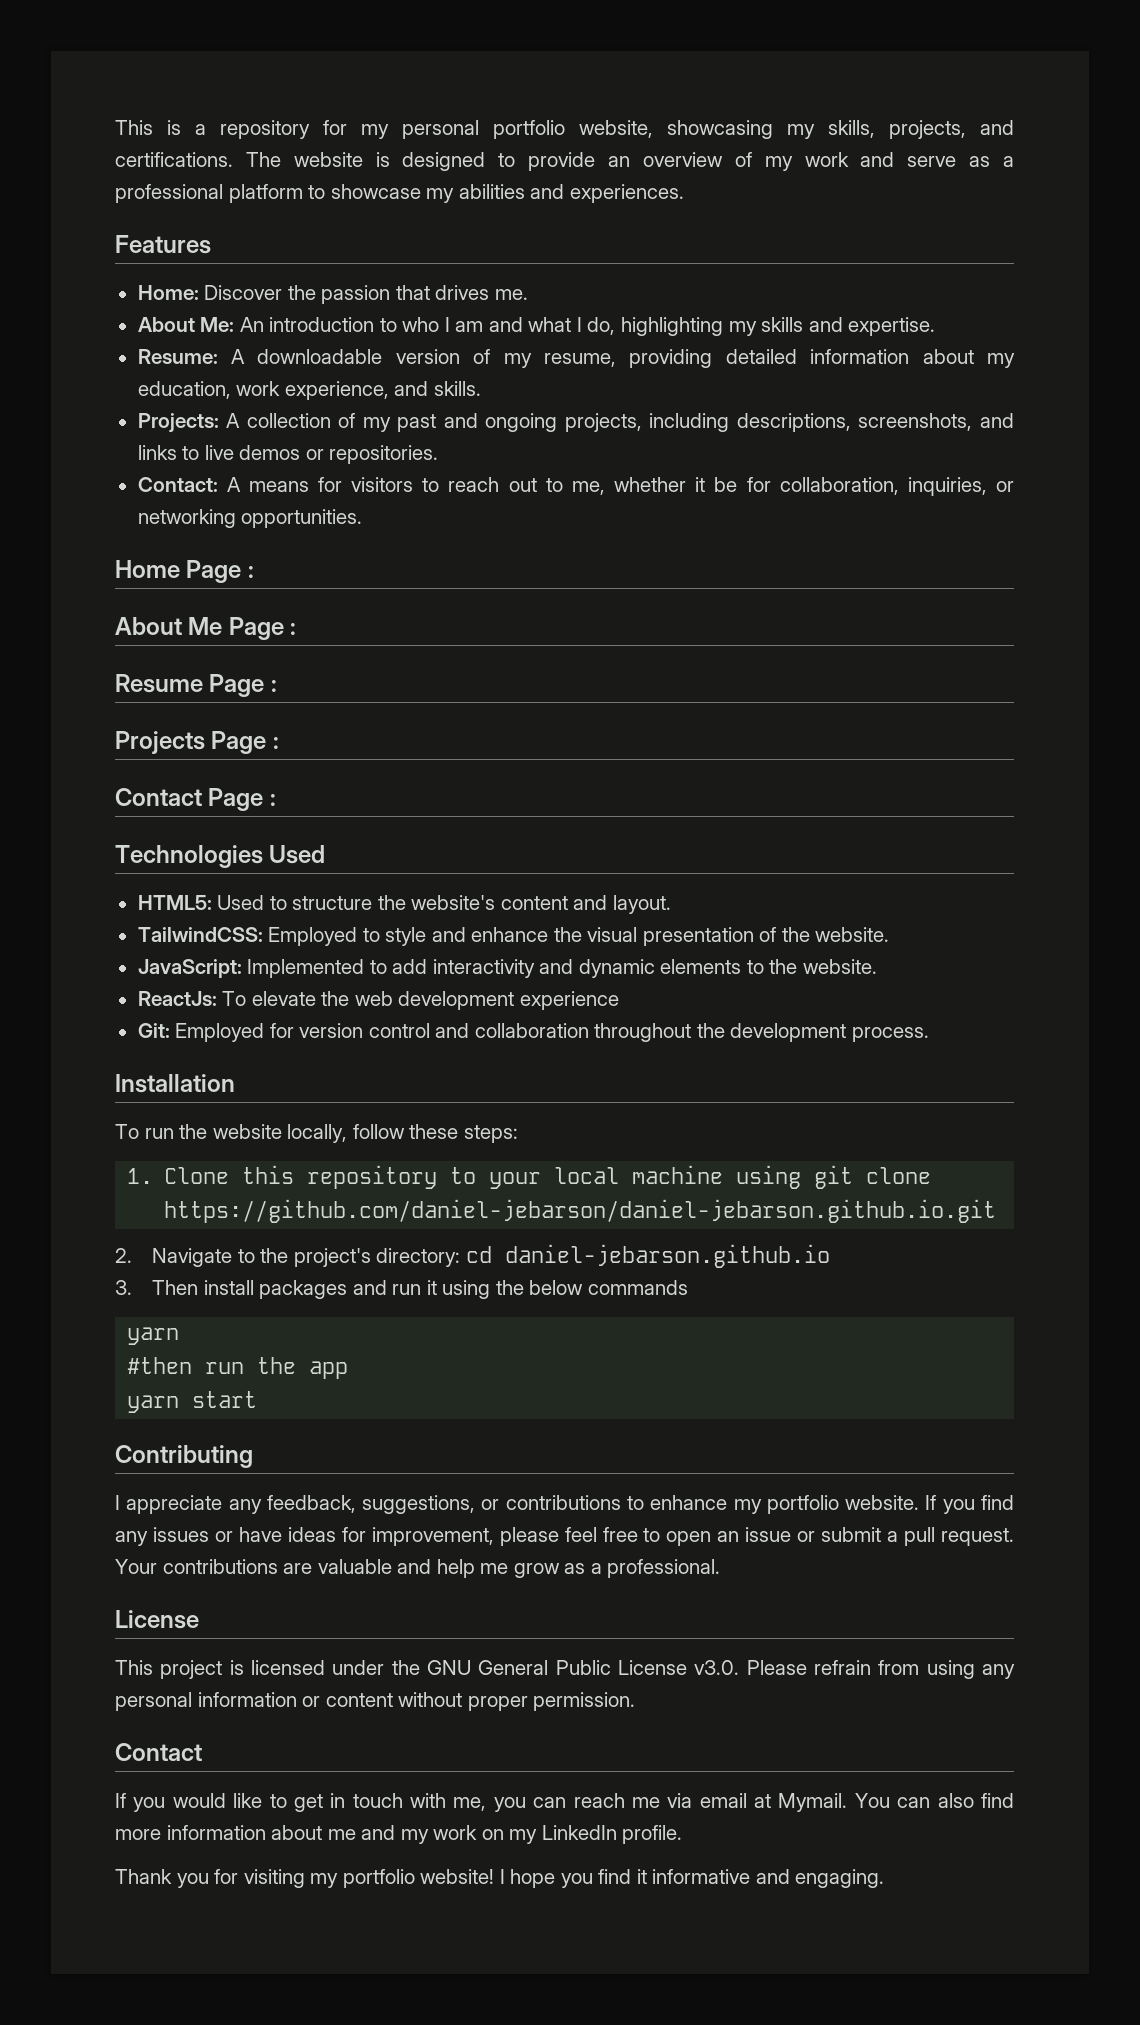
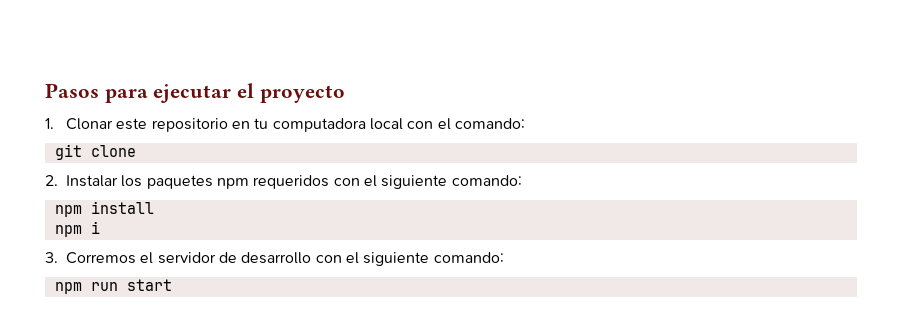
- This is a repository for my personal portfolio website, showcasing my skills, projects, and certifications. The website is designed to provide an overview of my work and serve as a professional platform to showcase my abilities and experiences.
- Features
- Home: Discover the passion that drives me.
- About Me: An introduction to who I am and what I do, highlighting my skills and expertise.
- Resume: A downloadable version of my resume, providing detailed information about my education, work experience, and skills.
- Projects: A collection of my past and ongoing projects, including descriptions, screenshots, and links to live demos or repositories.
- Contact: A means for visitors to reach out to me, whether it be for collaboration, inquiries, or networking opportunities.
- Home Page :
- About Me Page :
- Resume Page :
- Projects Page :
- Contact Page :
- Technologies Used
- HTML5: Used to structure the website's content and layout.
- TailwindCSS: Employed to style and enhance the visual presentation of the website.
- JavaScript: Implemented to add interactivity and dynamic elements to the website.
- ReactJs: To elevate the web development experience
- Git: Employed for version control and collaboration throughout the development process.
- Installation
- To run the website locally, follow these steps:
- 1. Clone this repository to your local machine using git clone https://github.com/daniel-jebarson/daniel-jebarson.github.io.git
+ Pasos para ejecutar el proyecto
+ 1. Clonar este repositorio en tu computadora local con el comando:
+ git clone
- 2. Navigate to the project's directory: cd daniel-jebarson.github.io
- 3. Then install packages and run it using the below commands
- yarn
- #then run the app
- yarn start
- Contributing
- I appreciate any feedback, suggestions, or contributions to enhance my portfolio website. If you find any issues or have ideas for improvement, please feel free to open an issue or submit a pull request. Your contributions are valuable and help me grow as a professional.
- License
- This project is licensed under the GNU General Public License v3.0. Please refrain from using any personal information or content without proper permission.
- Contact
- If you would like to get in touch with me, you can reach me via email at Mymail. You can also find more information about me and my work on my LinkedIn profile.
- Thank you for visiting my portfolio website! I hope you find it informative and engaging.
+ 2. Instalar los paquetes npm requeridos con el siguiente comando:
+ npm install
+ npm i
+ 3. Corremos el servidor de desarrollo con el siguiente comando:
+ npm run start

